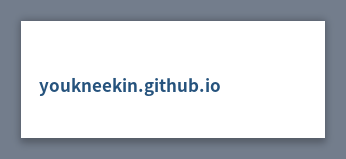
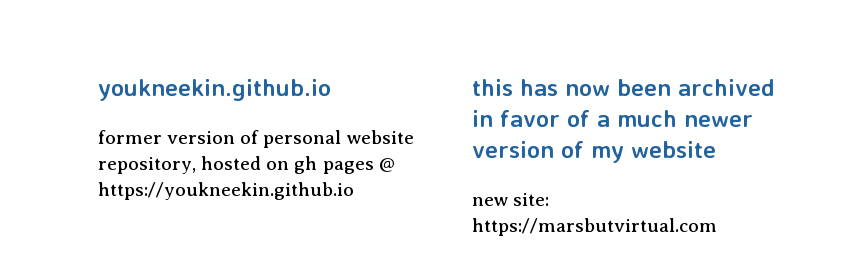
+ former version of personal website repository, hosted on gh pages @ https://youkneekin.github.io
+ this has now been archived in favor of a much newer version of my website
+ new site: https://marsbutvirtual.com

